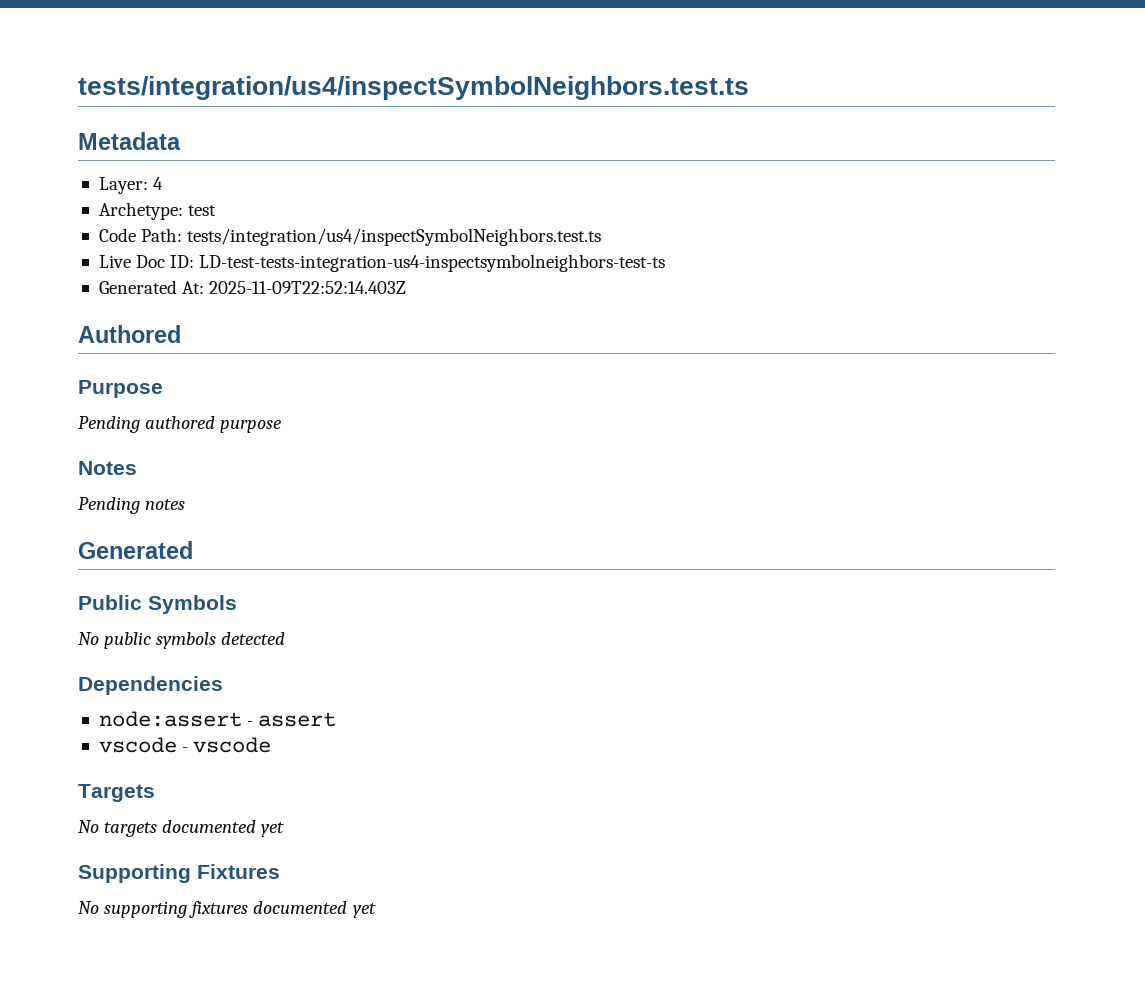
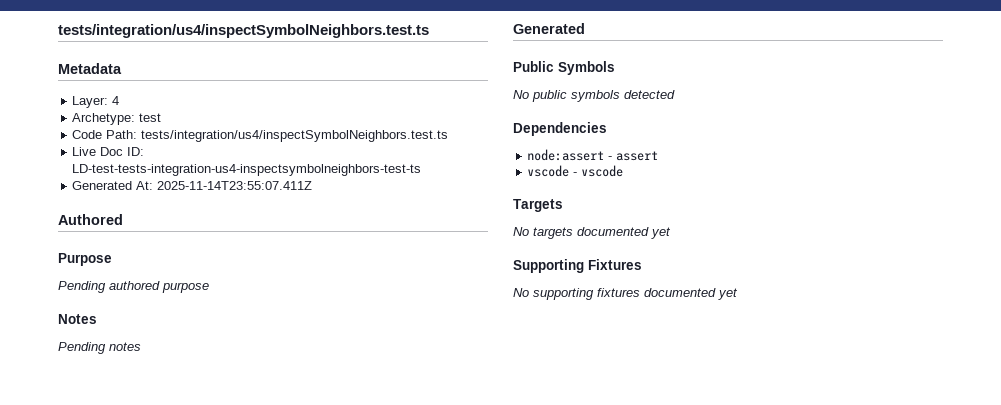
- Generated At: 2025-11-09T22:52:14.403Z
+ Generated At: 2025-11-14T23:55:07.411Z

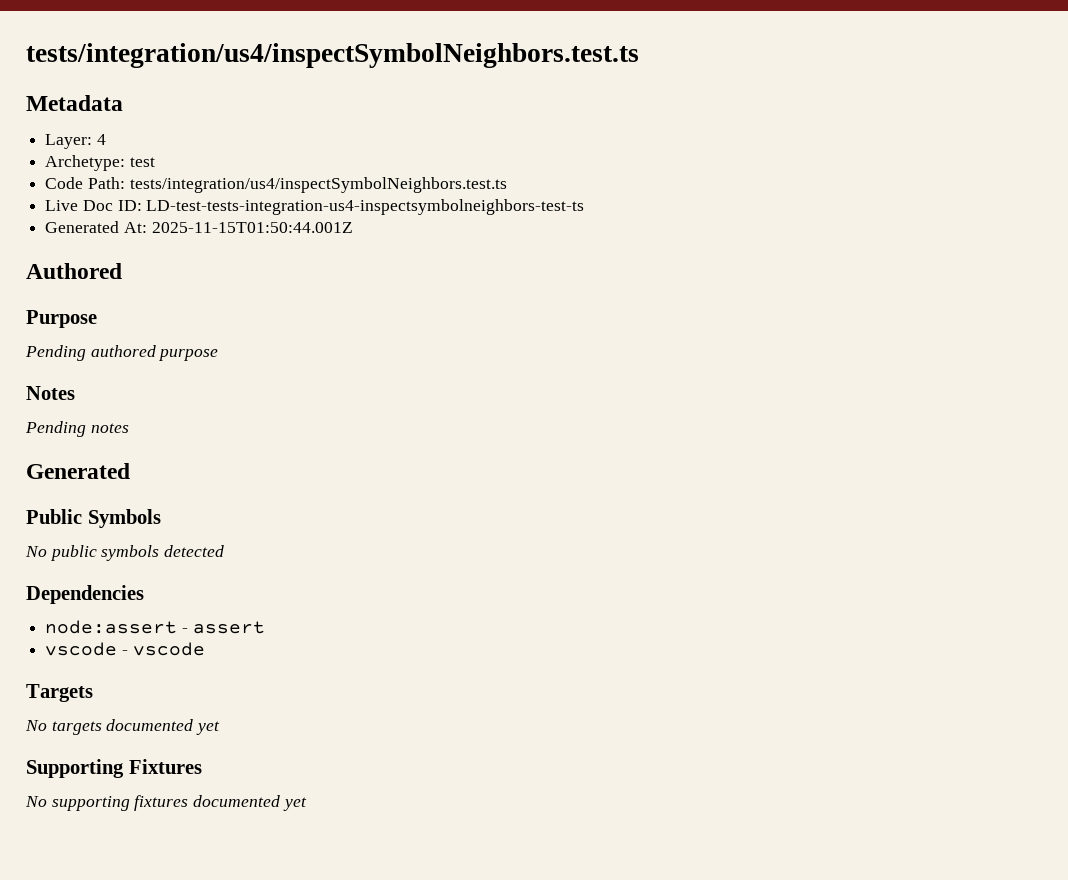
- Generated At: 2025-11-14T23:55:07.411Z
+ Generated At: 2025-11-15T01:50:44.001Z

